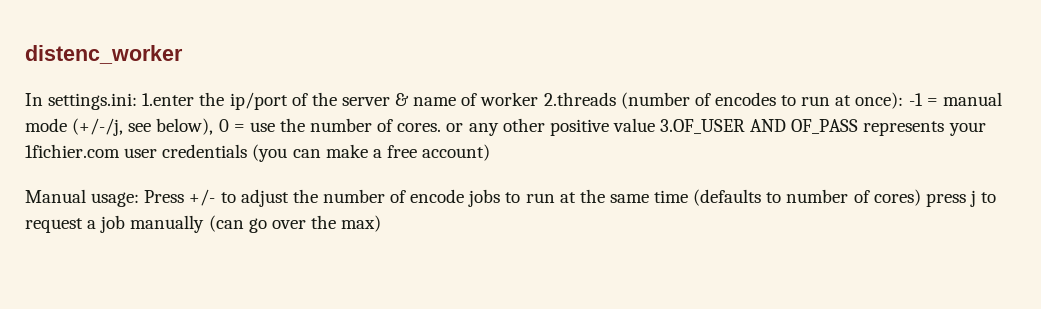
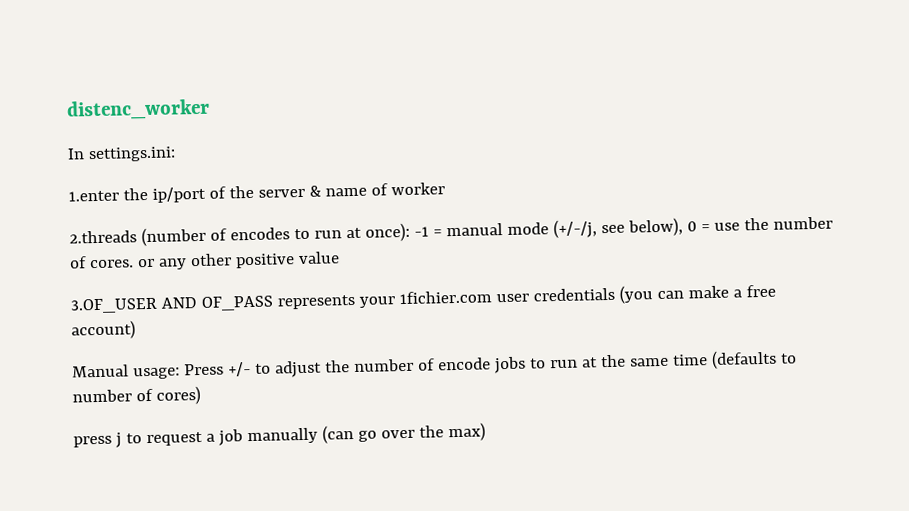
- In settings.ini: 1.enter the ip/port of the server & name of worker 2.threads (number of encodes to run at once): -1 = manual mode (+/-/j, see below), 0 = use the number of cores. or any other positive value 3.OF_USER AND OF_PASS represents your 1fichier.com user credentials (you can make a free account)
+ In settings.ini:
+ 1.enter the ip/port of the server & name of worker
+ 2.threads (number of encodes to run at once): -1 = manual mode (+/-/j, see below), 0 = use the number of cores. or any other positive value
+ 3.OF_USER AND OF_PASS represents your 1fichier.com user credentials (you can make a free account)
- Manual usage: Press +/- to adjust the number of encode jobs to run at the same time (defaults to number of cores) press j to request a job manually (can go over the max)
+ Manual usage: Press +/- to adjust the number of encode jobs to run at the same time (defaults to number of cores)
+ press j to request a job manually (can go over the max)

